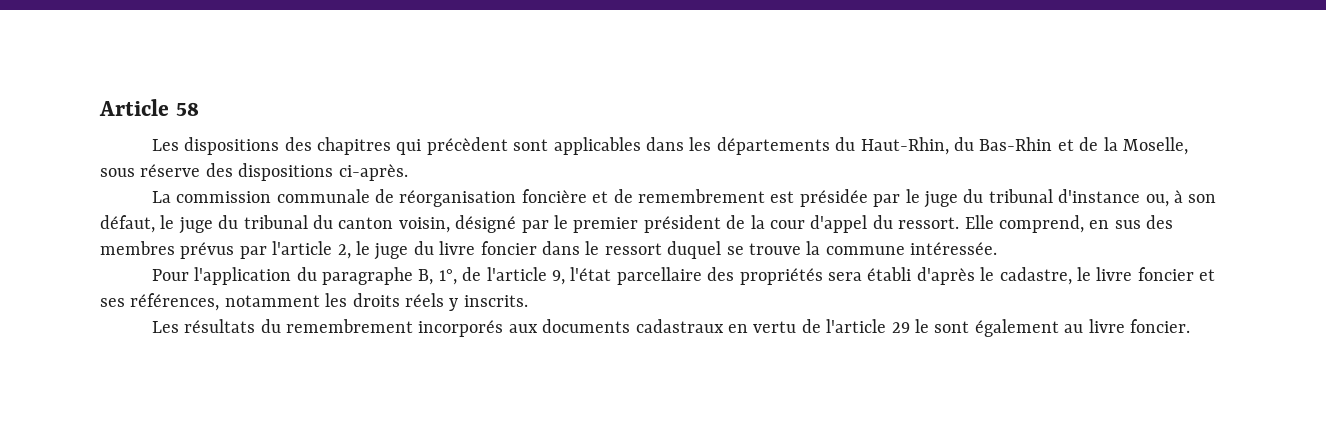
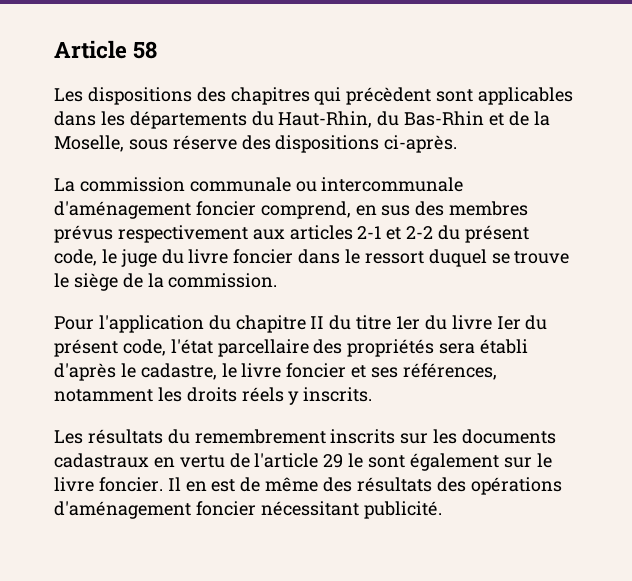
- La commission communale de réorganisation foncière et de remembrement est présidée par le juge du tribunal d'instance ou, à son défaut, le juge du tribunal du canton voisin, désigné par le premier président de la cour d'appel du ressort. Elle comprend, en sus des membres prévus par l'article 2, le juge du livre foncier dans le ressort duquel se trouve la commune intéressée.
- Pour l'application du paragraphe B, 1°, de l'article 9, l'état parcellaire des propriétés sera établi d'après le cadastre, le livre foncier et ses références, notamment les droits réels y inscrits.
+ La commission communale ou intercommunale d'aménagement foncier comprend, en sus des membres prévus respectivement aux articles 2-1 et 2-2 du présent code, le juge du livre foncier dans le ressort duquel se trouve le siège de la commission.
+ Pour l'application du chapitre II du titre 1er du livre Ier du présent code, l'état parcellaire des propriétés sera établi d'après le cadastre, le livre foncier et ses références, notamment les droits réels y inscrits.
- Les résultats du remembrement incorporés aux documents cadastraux en vertu de l'article 29 le sont également au livre foncier.
+ Les résultats du remembrement inscrits sur les documents cadastraux en vertu de l'article 29 le sont également sur le livre foncier. Il en est de même des résultats des opérations d'aménagement foncier nécessitant publicité.

